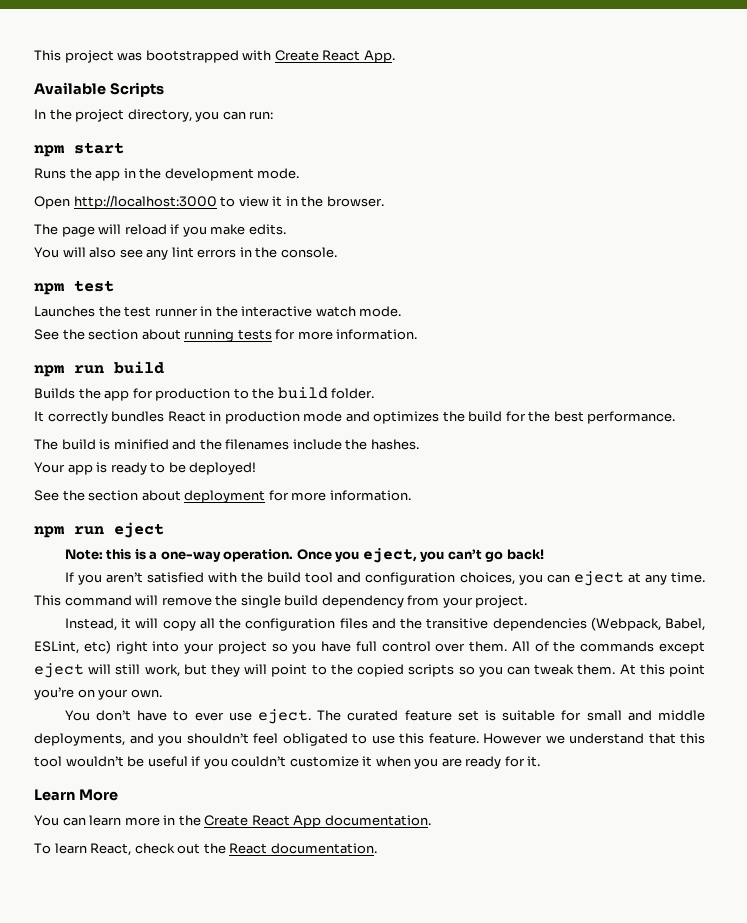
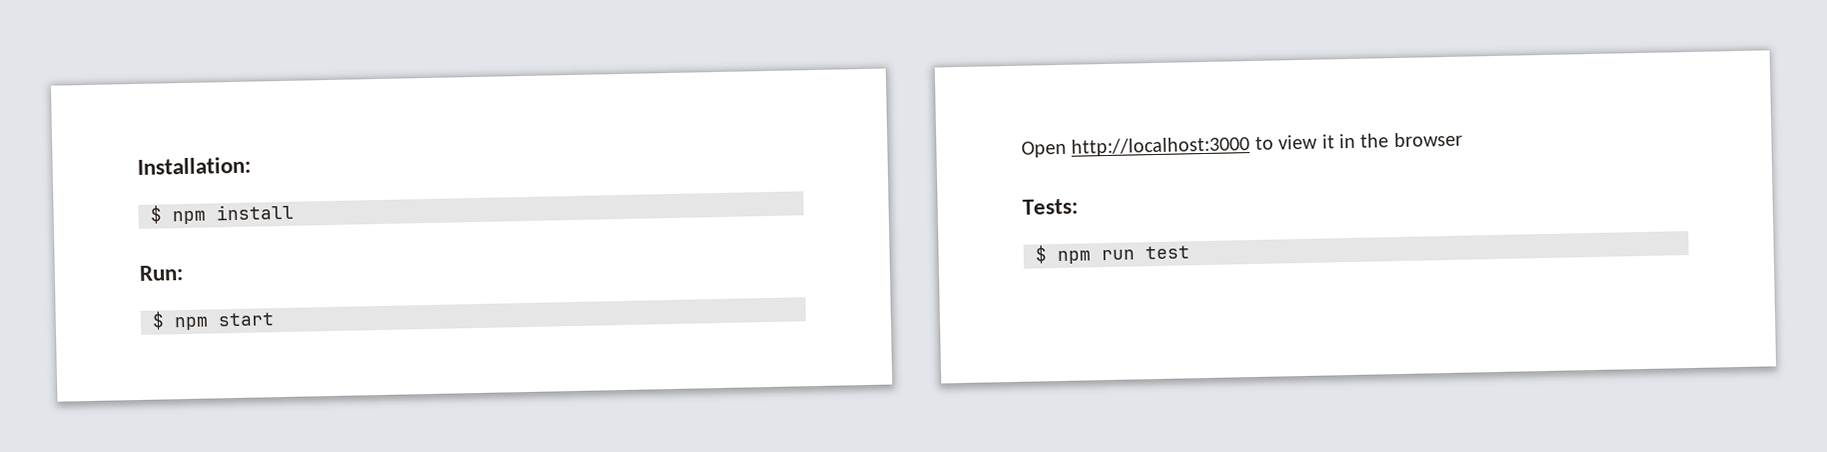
- This project was bootstrapped with Create React App.
- Available Scripts
- In the project directory, you can run:
- npm start
- Runs the app in the development mode.
+ Installation:
+ $ npm install
+ Run:
+ $ npm start
- Open http://localhost:3000 to view it in the browser.
- The page will reload if you make edits.
- You will also see any lint errors in the console.
- npm test
- Launches the test runner in the interactive watch mode.
- See the section about running tests for more information.
- npm run build
- Builds the app for production to the build folder.
- It correctly bundles React in production mode and optimizes the build for the best performance.
- The build is minified and the filenames include the hashes.
- Your app is ready to be deployed!
- See the section about deployment for more information.
- npm run eject
- Note: this is a one-way operation. Once you eject, you can’t go back!
- If you aren’t satisfied with the build tool and configuration choices, you can eject at any time. This command will remove the single build dependency from your project.
- Instead, it will copy all the configuration files and the transitive dependencies (Webpack, Babel, ESLint, etc) right into your project so you have full control over them. All of the commands except eject will still work, but they will point to the copied scripts so you can tweak them. At this point you’re on your own.
- You don’t have to ever use eject. The curated feature set is suitable for small and middle deployments, and you shouldn’t feel obligated to use this feature. However we understand that this tool wouldn’t be useful if you couldn’t customize it when you are ready for it.
- Learn More
- You can learn more in the Create React App documentation.
- To learn React, check out the React documentation.
+ Open http://localhost:3000 to view it in the browser
+ Tests:
+ $ npm run test

